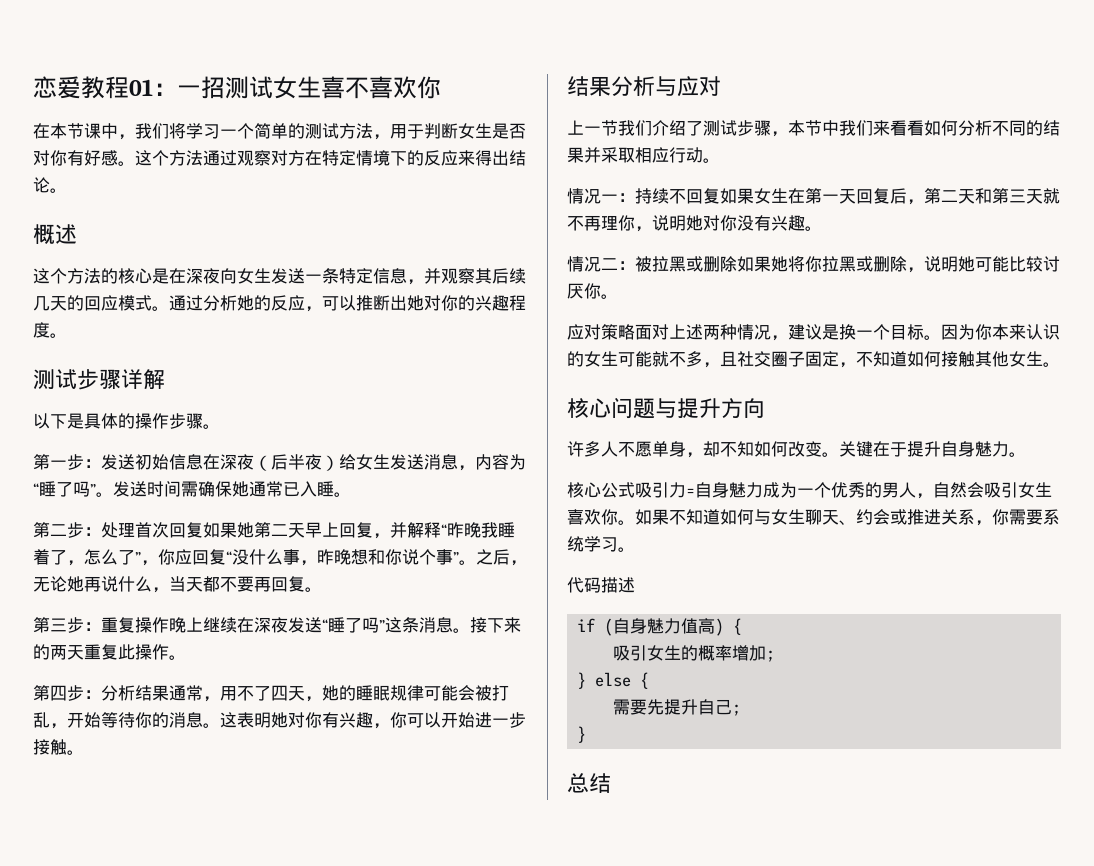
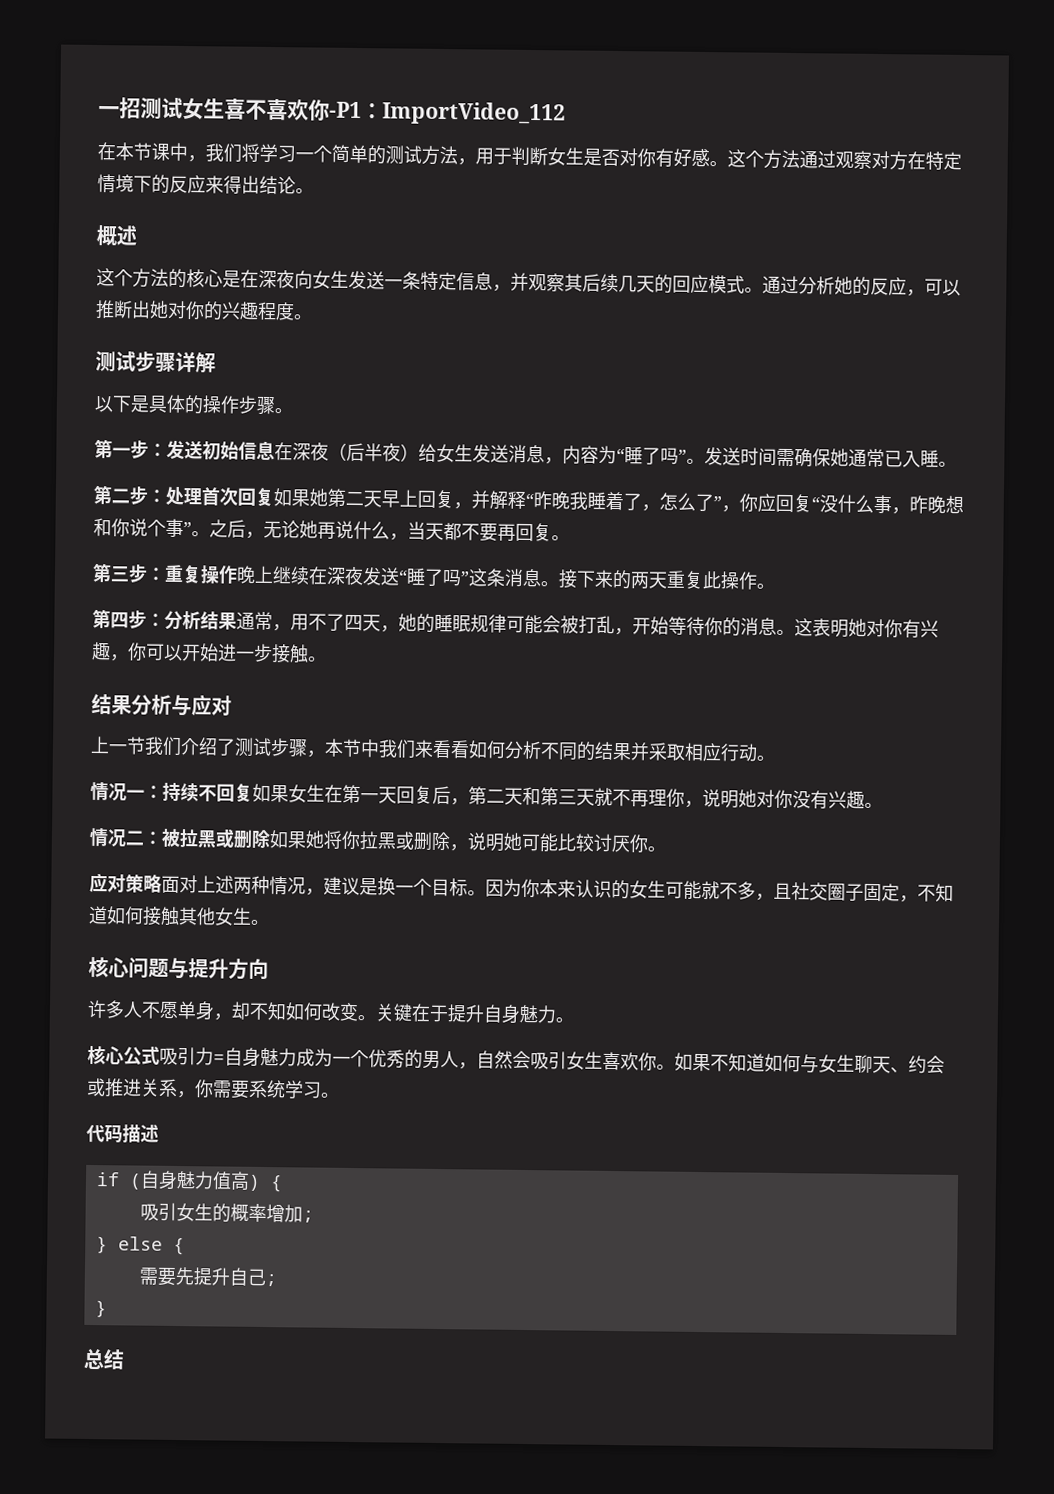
- 恋爱教程01：一招测试女生喜不喜欢你
+ 一招测试女生喜不喜欢你-P1：ImportVideo_112

